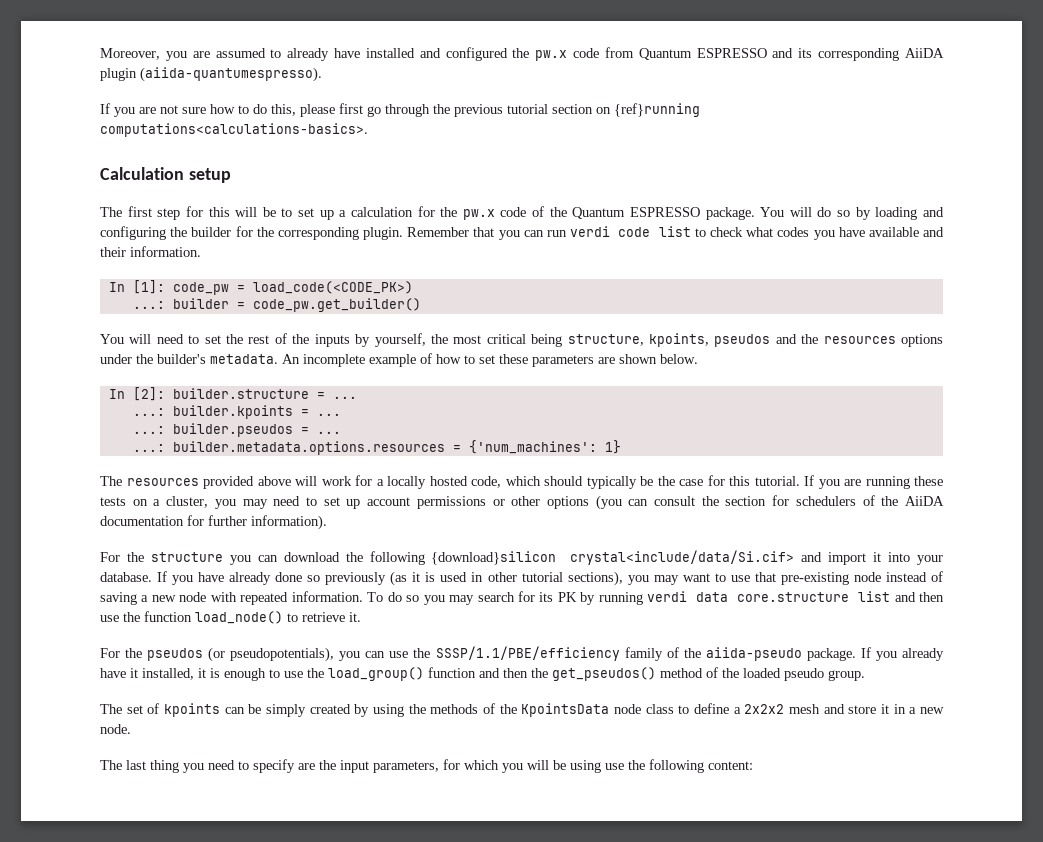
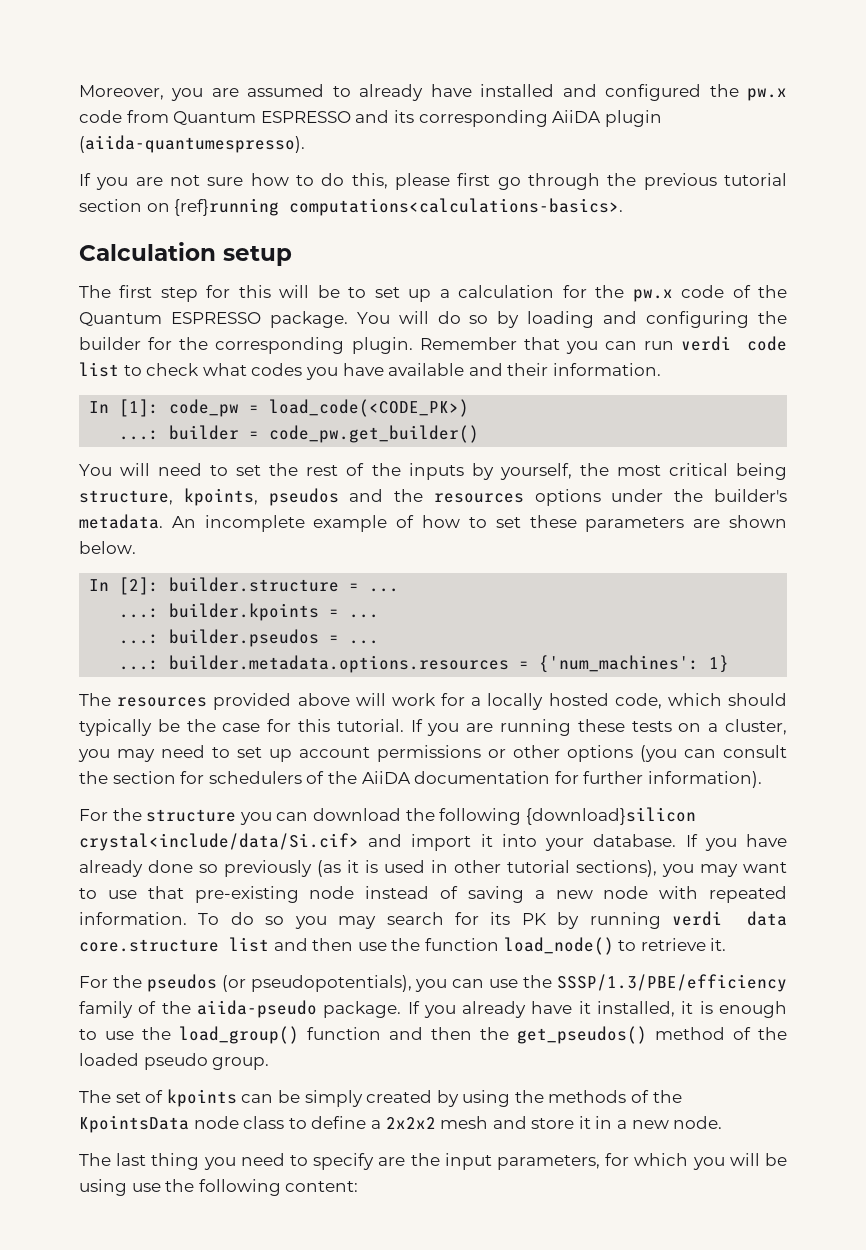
- For the pseudos (or pseudopotentials), you can use the SSSP/1.1/PBE/efficiency family of the aiida-pseudo package.
+ For the pseudos (or pseudopotentials), you can use the SSSP/1.3/PBE/efficiency family of the aiida-pseudo package.

